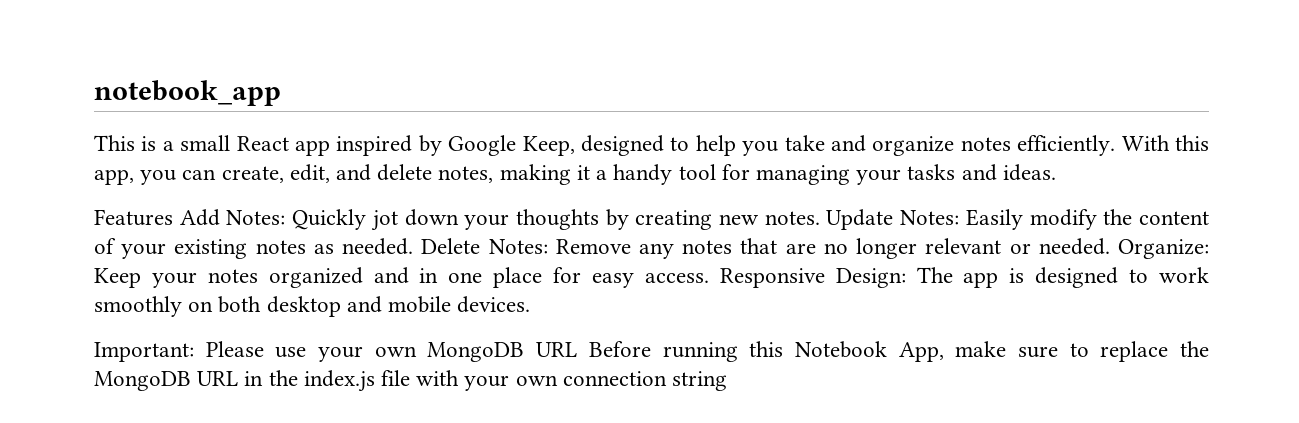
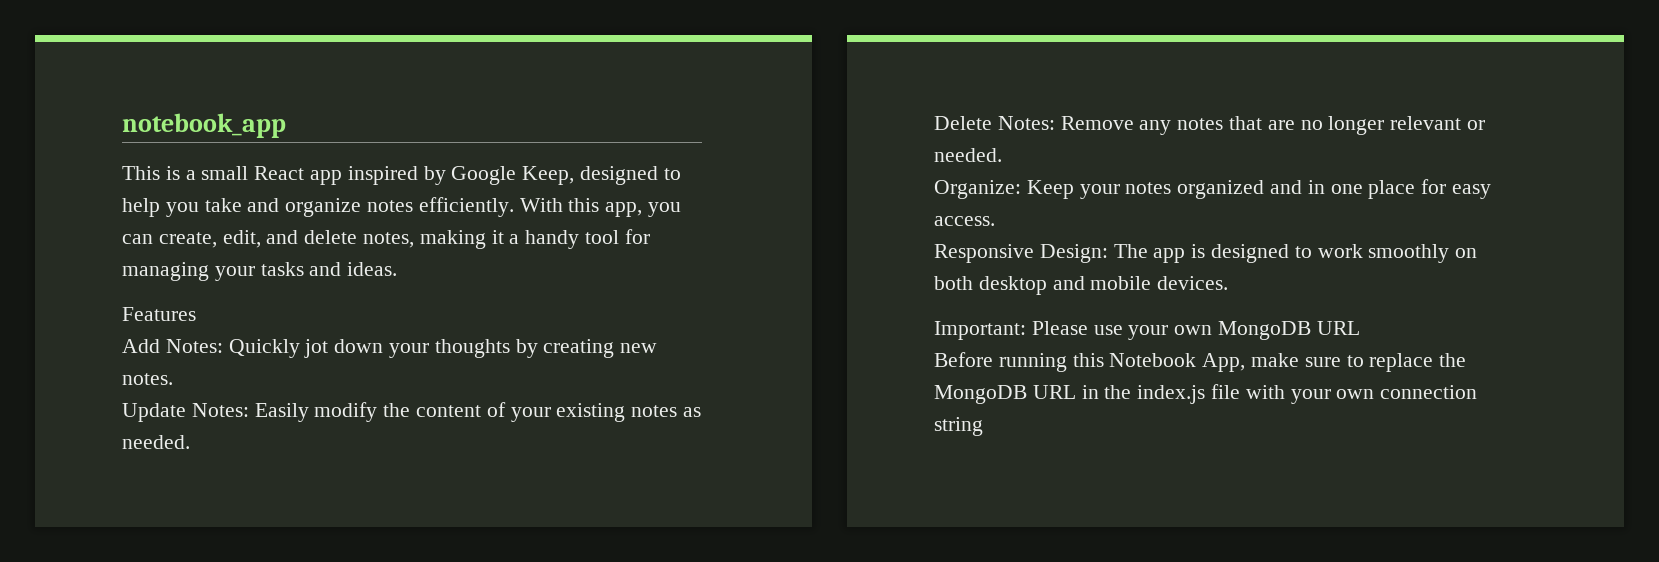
- Features Add Notes:
+ Features
+ Add Notes:
- Quickly jot down your thoughts by creating new notes. Update Notes:
+ Quickly jot down your thoughts by creating new notes.
+ Update Notes:
- Easily modify the content of your existing notes as needed. Delete Notes:
+ Easily modify the content of your existing notes as needed.
+ Delete Notes:
- Remove any notes that are no longer relevant or needed. Organize:
+ Remove any notes that are no longer relevant or needed.
+ Organize:
- Keep your notes organized and in one place for easy access. Responsive Design:
+ Keep your notes organized and in one place for easy access.
+ Responsive Design:
- Important: Please use your own MongoDB URL Before running this Notebook App, make sure to replace the MongoDB URL in the index.js file with your own connection string
+ Important: Please use your own MongoDB URL
+ Before running this Notebook App, make sure to replace the MongoDB URL in the index.js file with your own connection string

